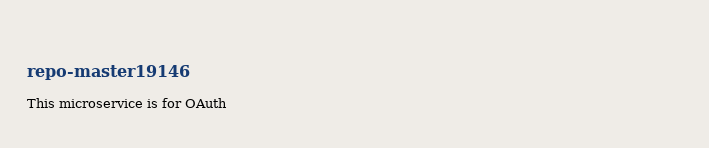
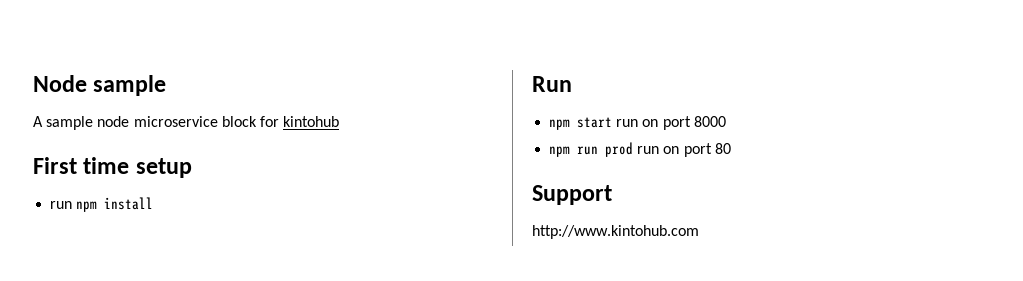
- repo-master19146
- This microservice is for OAuth
+ Node sample
+ A sample node microservice block for kintohub
+ First time setup
+ run npm install
+ Run
+ npm start run on port 8000
+ npm run prod run on port 80
+ Support
+ http://www.kintohub.com

